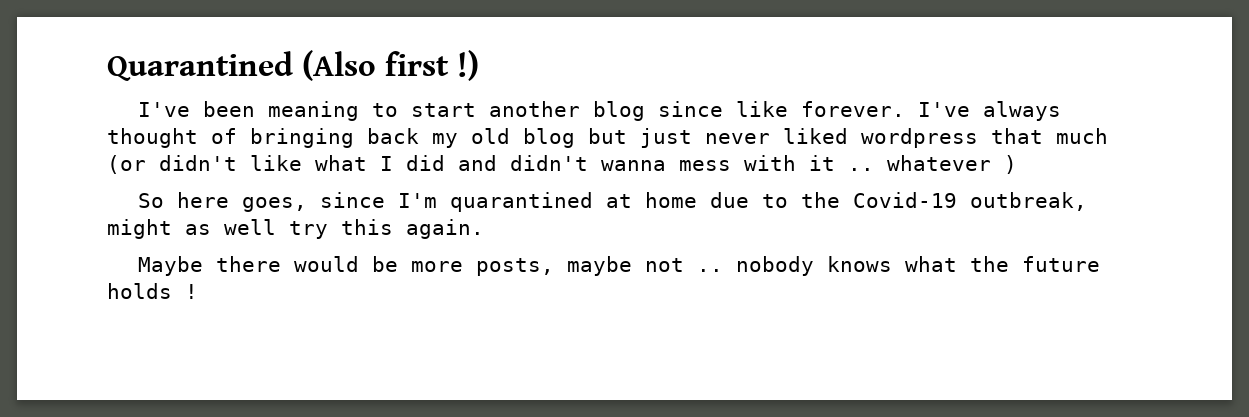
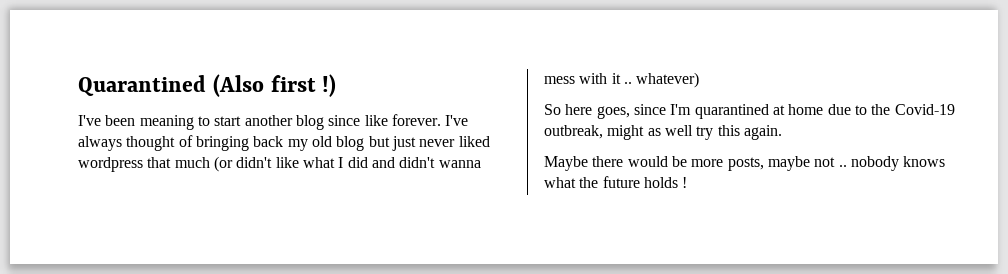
- I've always thought of bringing back my old blog but just never liked wordpress that much (or didn't like what I did and didn't wanna mess with it .. whatever )
+ I've always thought of bringing back my old blog but just never liked wordpress that much (or didn't like what I did and didn't wanna mess with it .. whatever)

